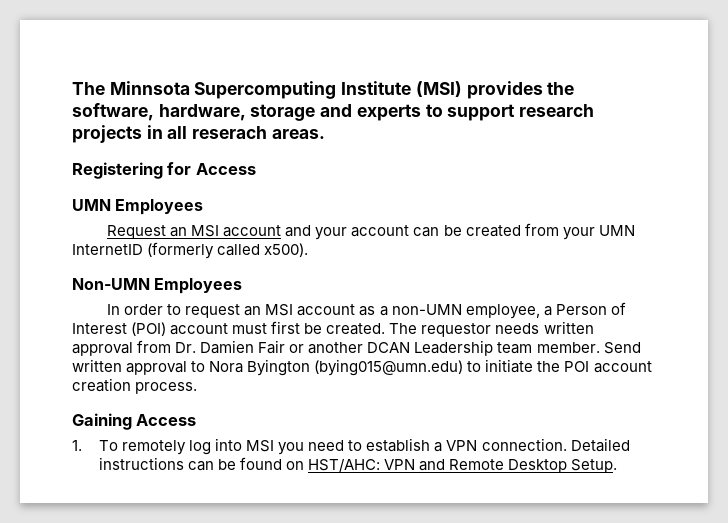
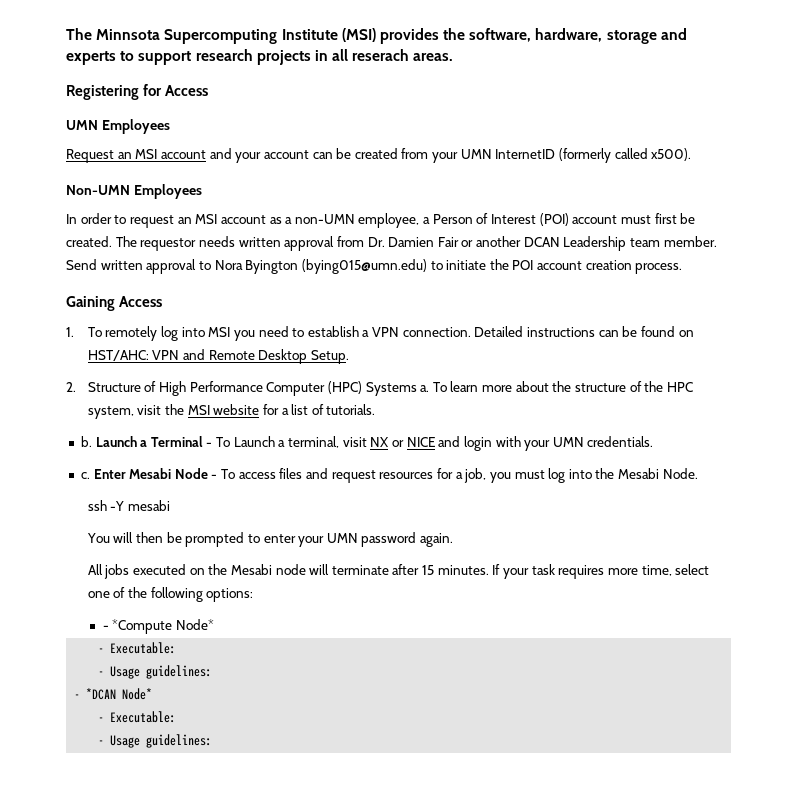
+ 2. Structure of High Performance Computer (HPC) Systems a. To learn more about the structure of the HPC system, visit the MSI website for a list of tutorials.
+ b. Launch a Terminal - To Launch a terminal, visit NX or NICE and login with your UMN credentials.
+ c. Enter Mesabi Node - To access files and request resources for a job, you must log into the Mesabi Node.
+ ssh -Y mesabi
+ You will then be prompted to enter your UMN password again.
+ All jobs executed on the Mesabi node will terminate after 15 minutes. If your task requires more time, select one of the following options:
+ - *Compute Node*
+ - Executable:
+ - Usage guidelines:
+ - *DCAN Node*
+ - Executable:
+ - Usage guidelines:

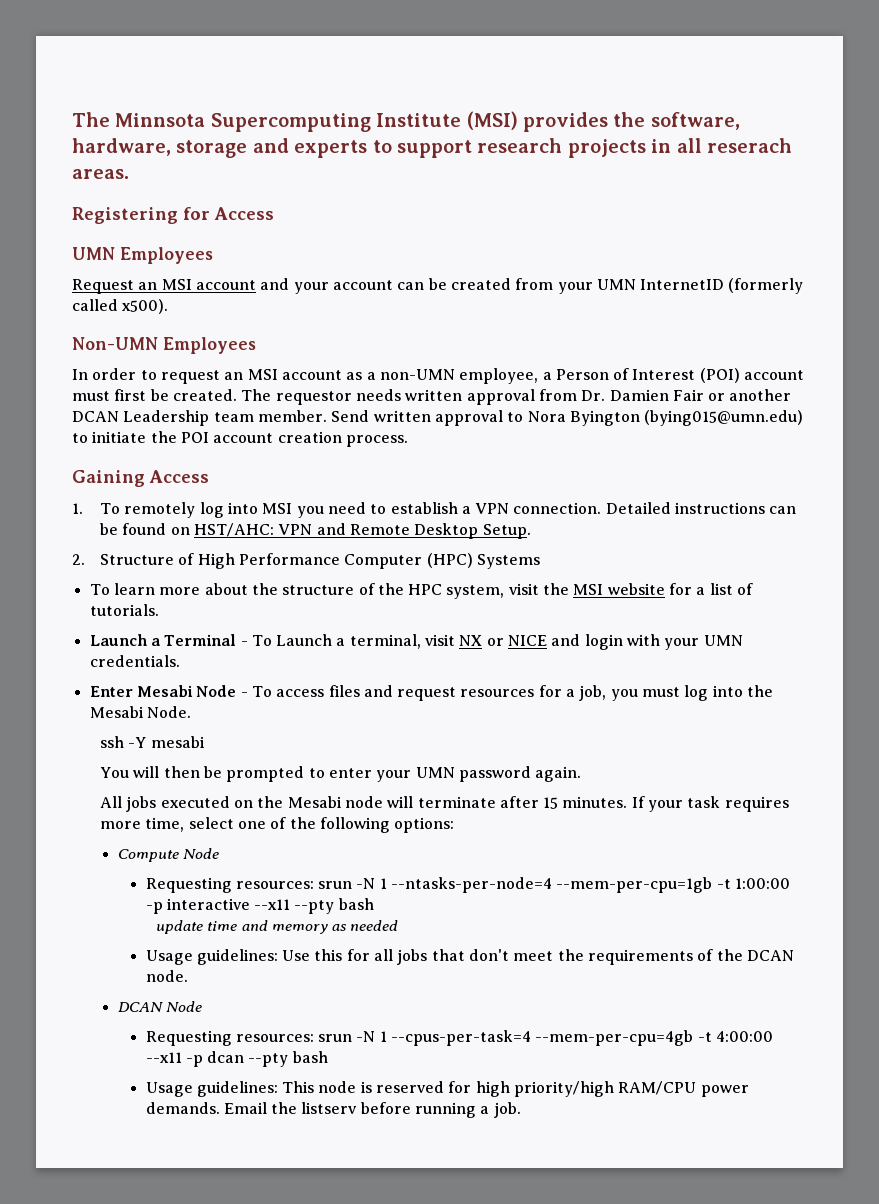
- 2. Structure of High Performance Computer (HPC) Systems a. To learn more about the structure of the HPC system, visit the MSI website for a list of tutorials.
+ 2. Structure of High Performance Computer (HPC) Systems
+ To learn more about the structure of the HPC system, visit the MSI website for a list of tutorials.
- b.
- c.
- - *Compute Node*
- - Executable:
- - Usage guidelines:
- - *DCAN Node*
- - Executable:
- - Usage guidelines:
+ Compute Node
+ Requesting resources: srun -N 1 --ntasks-per-node=4 --mem-per-cpu=1gb -t 1:00:00 -p interactive --x11 --pty bash
+ update time and memory as needed
+ Usage guidelines: Use this for all jobs that don't meet the requirements of the DCAN node.
+ DCAN Node
+ Requesting resources: srun -N 1 --cpus-per-task=4 --mem-per-cpu=4gb -t 4:00:00 --x11 -p dcan --pty bash
+ Usage guidelines: This node is reserved for high priority/high RAM/CPU power demands. Email the listserv before running a job.

